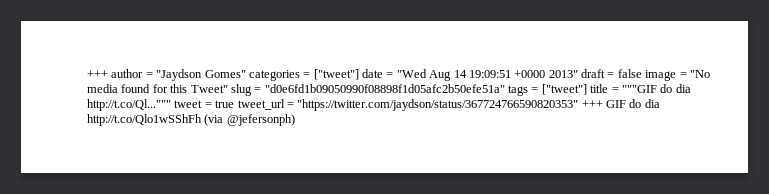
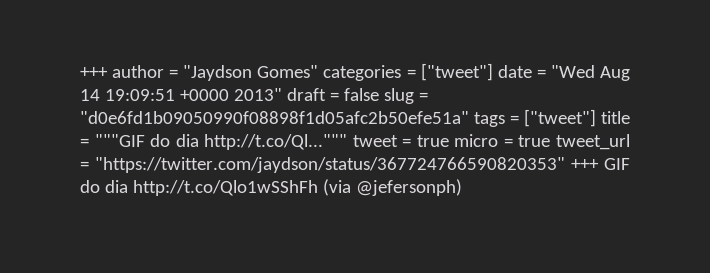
- +++ author = "Jaydson Gomes" categories = ["tweet"] date = "Wed Aug 14 19:09:51 +0000 2013" draft = false image = "No media found for this Tweet" slug = "d0e6fd1b09050990f08898f1d05afc2b50efe51a" tags = ["tweet"] title = """GIF do dia http://t.co/Ql...""" tweet = true tweet_url = "https://twitter.com/jaydson/status/367724766590820353" +++ GIF do dia http://t.co/Qlo1wSShFh (via @jefersonph)
+ +++ author = "Jaydson Gomes" categories = ["tweet"] date = "Wed Aug 14 19:09:51 +0000 2013" draft = false slug = "d0e6fd1b09050990f08898f1d05afc2b50efe51a" tags = ["tweet"] title = """GIF do dia http://t.co/Ql...""" tweet = true micro = true tweet_url = "https://twitter.com/jaydson/status/367724766590820353" +++ GIF do dia http://t.co/Qlo1wSShFh (via @jefersonph)

